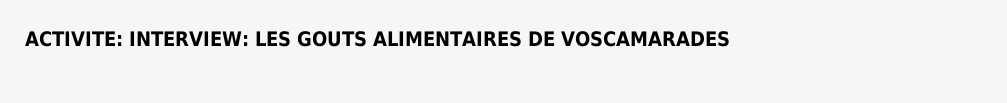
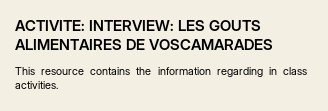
+ This resource contains the information regarding in class activities.

